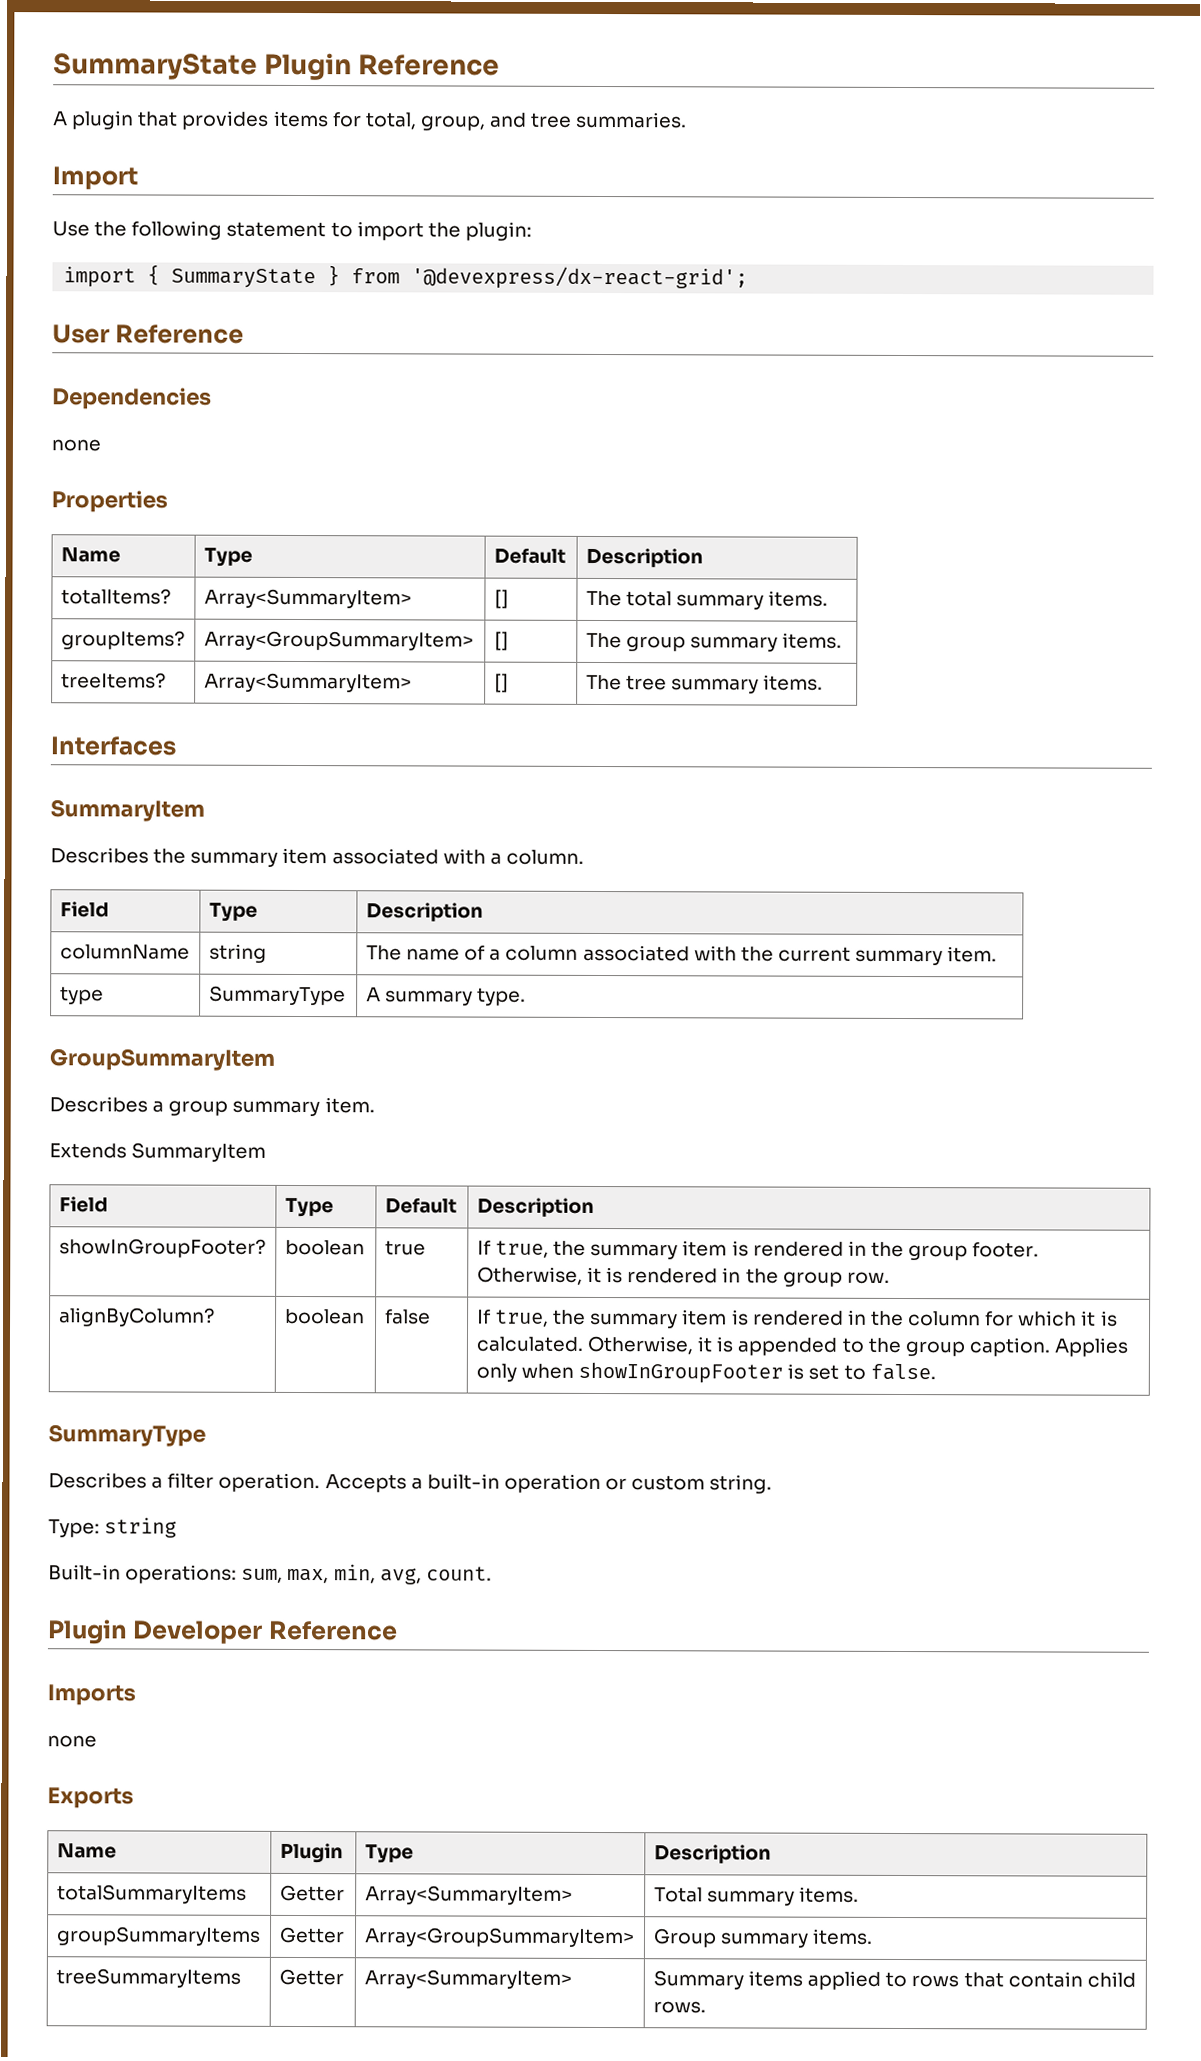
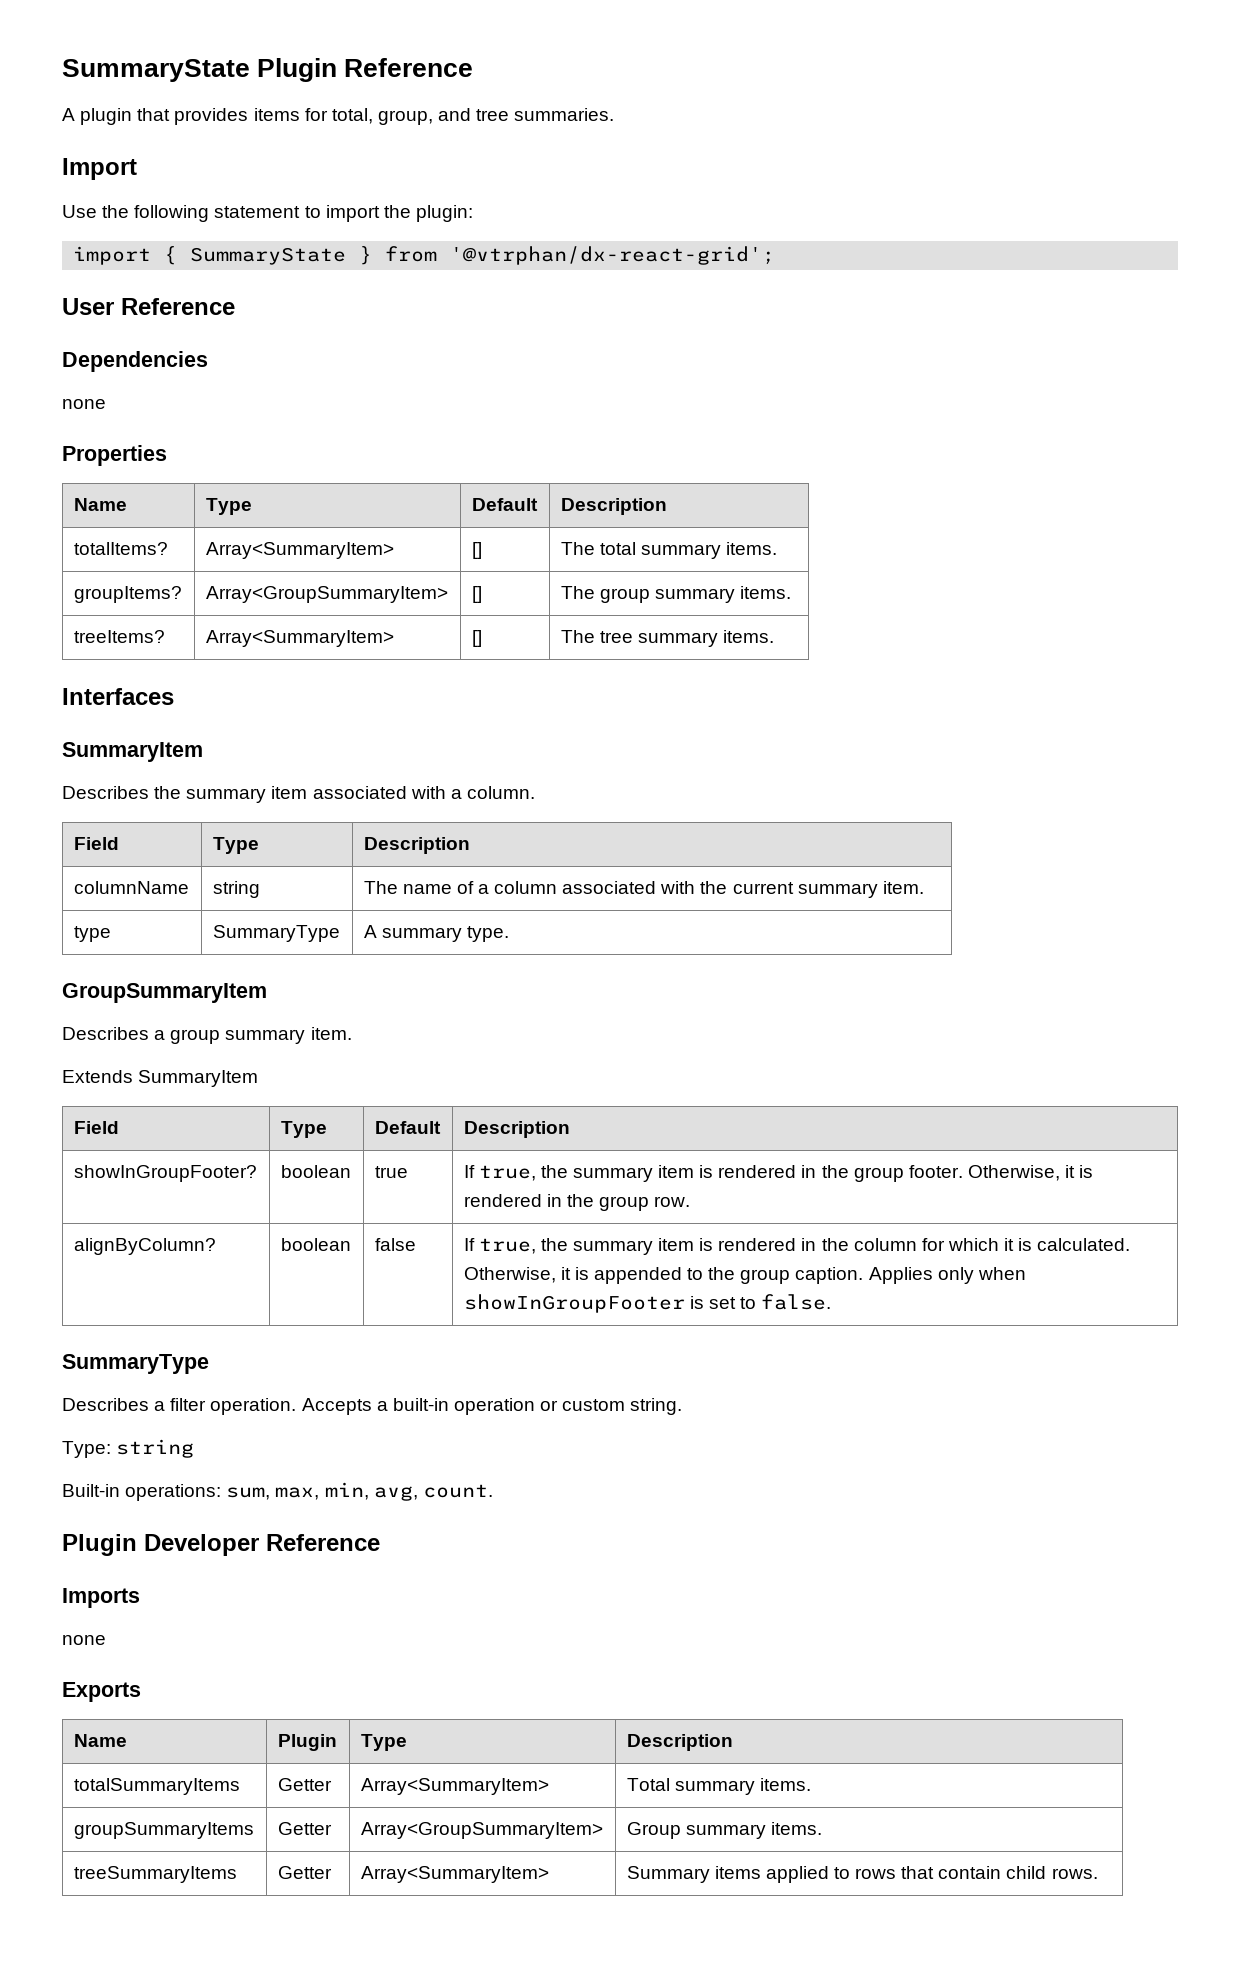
- import { SummaryState } from '@devexpress/dx-react-grid';
+ import { SummaryState } from '@vtrphan/dx-react-grid';

